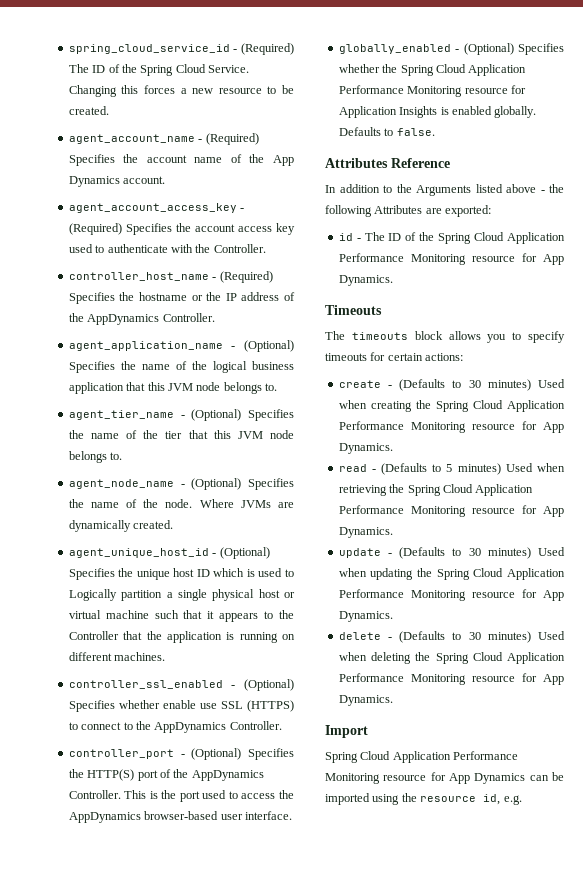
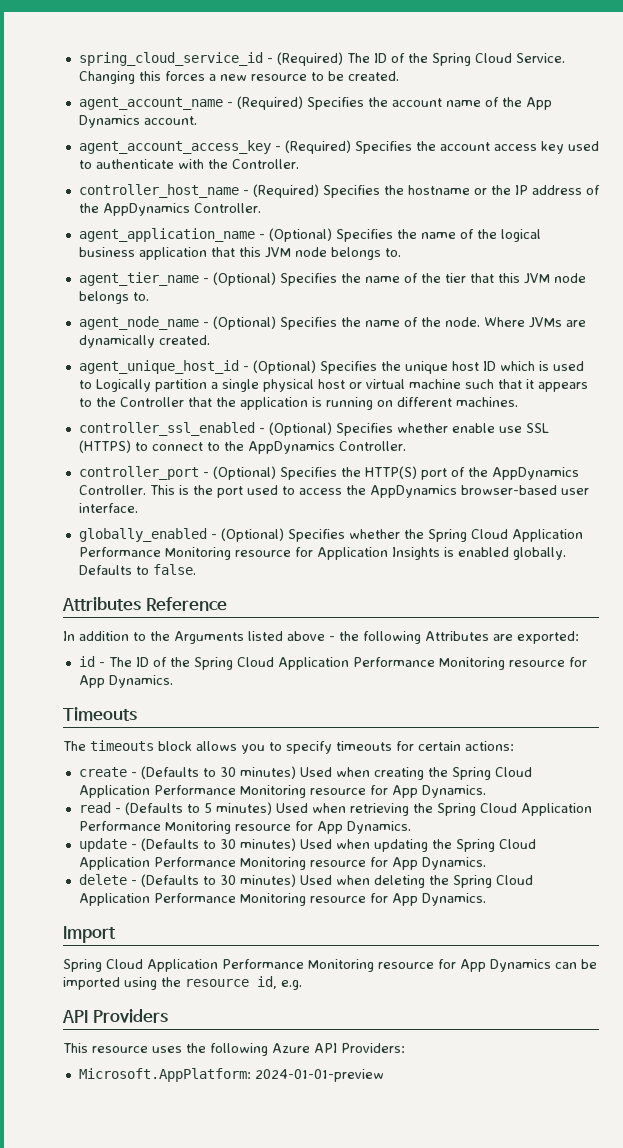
+ API Providers
+ This resource uses the following Azure API Providers:
+ Microsoft.AppPlatform: 2024-01-01-preview

